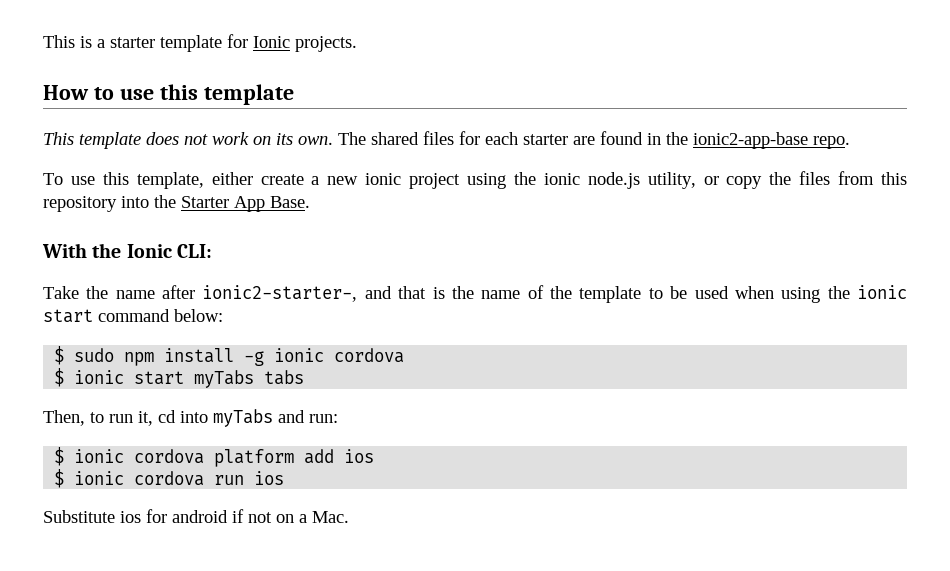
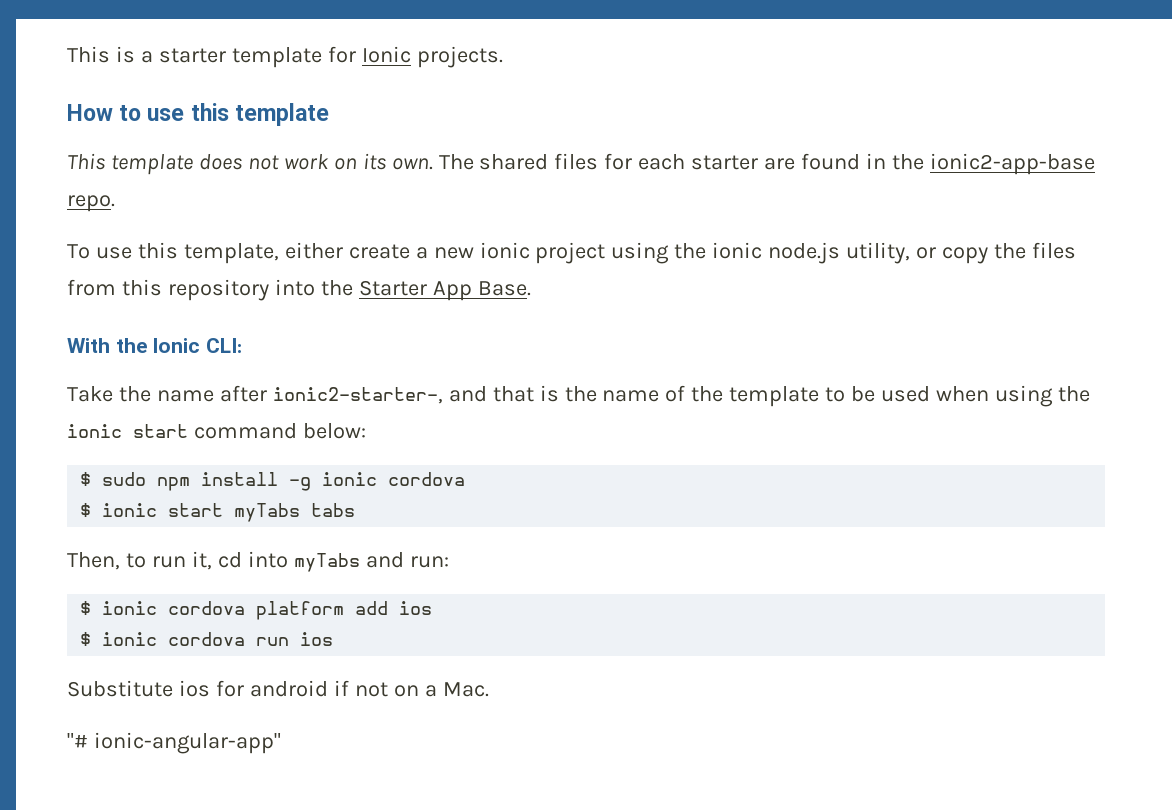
+ "# ionic-angular-app"

